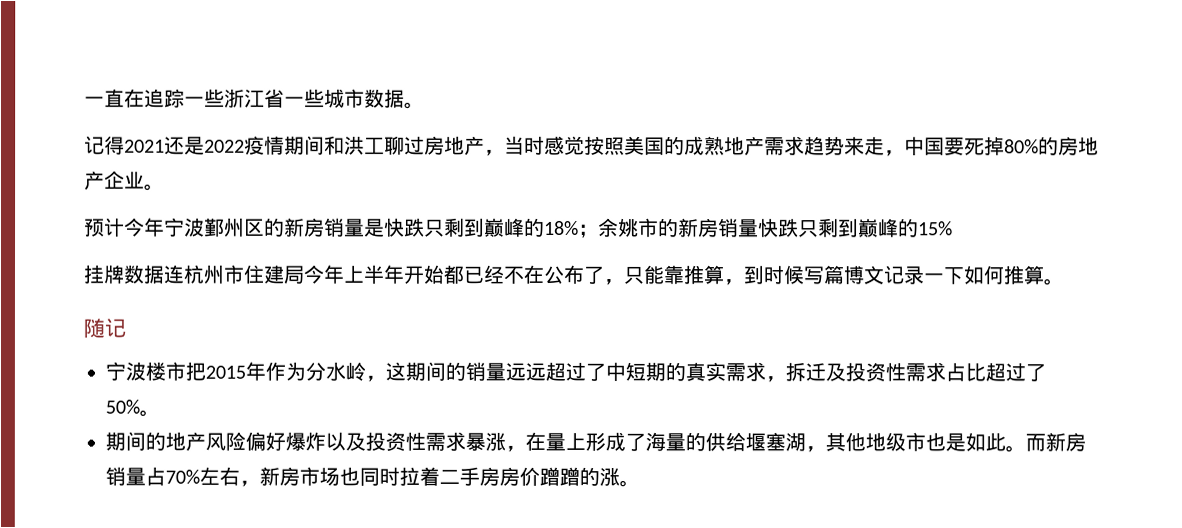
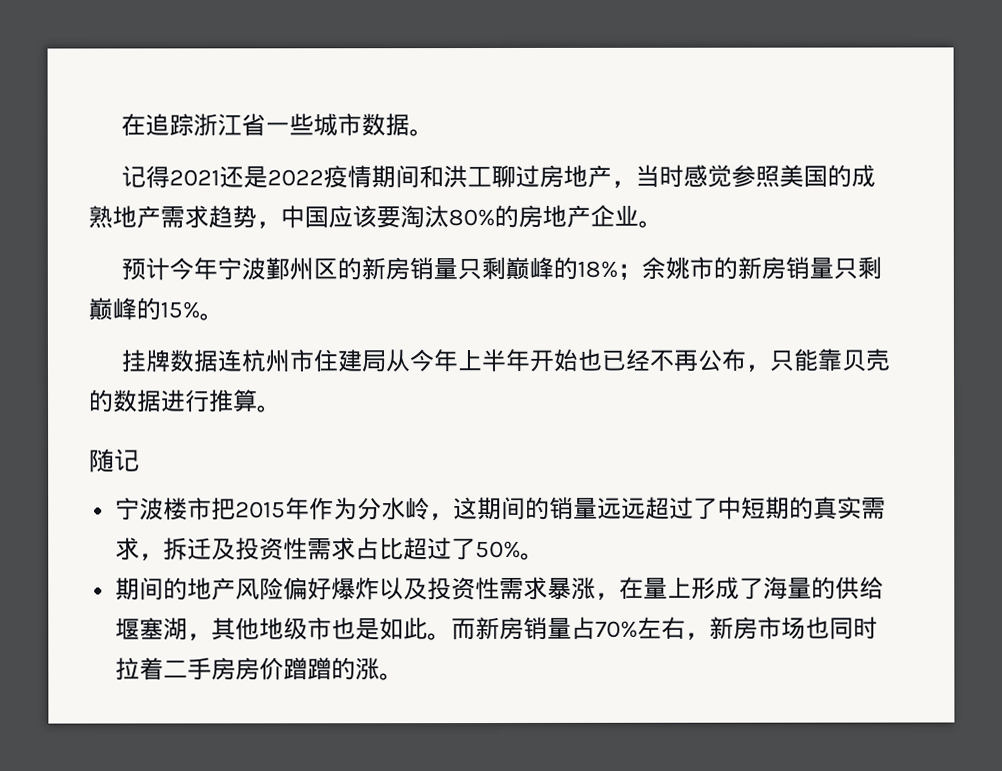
- 一直在追踪一些浙江省一些城市数据。
+ 在追踪浙江省一些城市数据。
- 记得2021还是2022疫情期间和洪工聊过房地产，当时感觉按照美国的成熟地产需求趋势来走，中国要死掉80%的房地产企业。
+ 记得2021还是2022疫情期间和洪工聊过房地产，当时感觉参照美国的成熟地产需求趋势，中国应该要淘汰80%的房地产企业。
- 预计今年宁波鄞州区的新房销量是快跌只剩到巅峰的18%；余姚市的新房销量快跌只剩到巅峰的15%
+ 预计今年宁波鄞州区的新房销量只剩巅峰的18%；余姚市的新房销量只剩巅峰的15%。
- 挂牌数据连杭州市住建局今年上半年开始都已经不在公布了，只能靠推算，到时候写篇博文记录一下如何推算。
+ 挂牌数据连杭州市住建局从今年上半年开始也已经不再公布，只能靠贝壳的数据进行推算。

